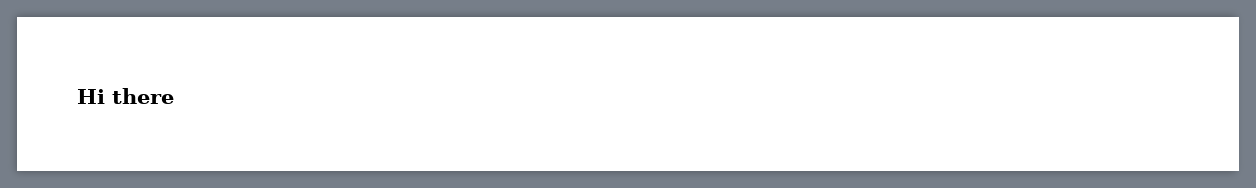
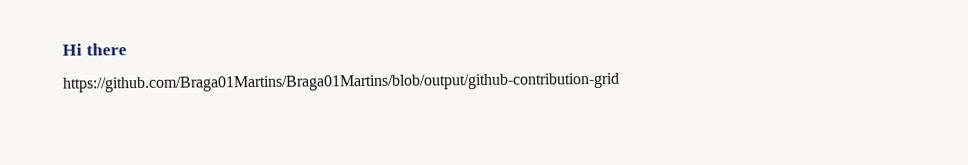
+ https://github.com/Braga01Martins/Braga01Martins/blob/output/github-contribution-grid

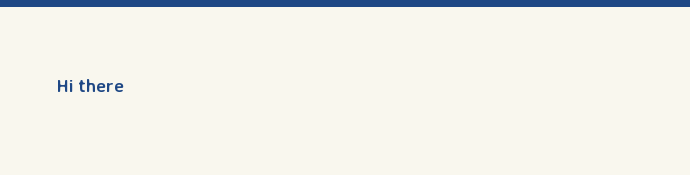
- https://github.com/Braga01Martins/Braga01Martins/blob/output/github-contribution-grid

